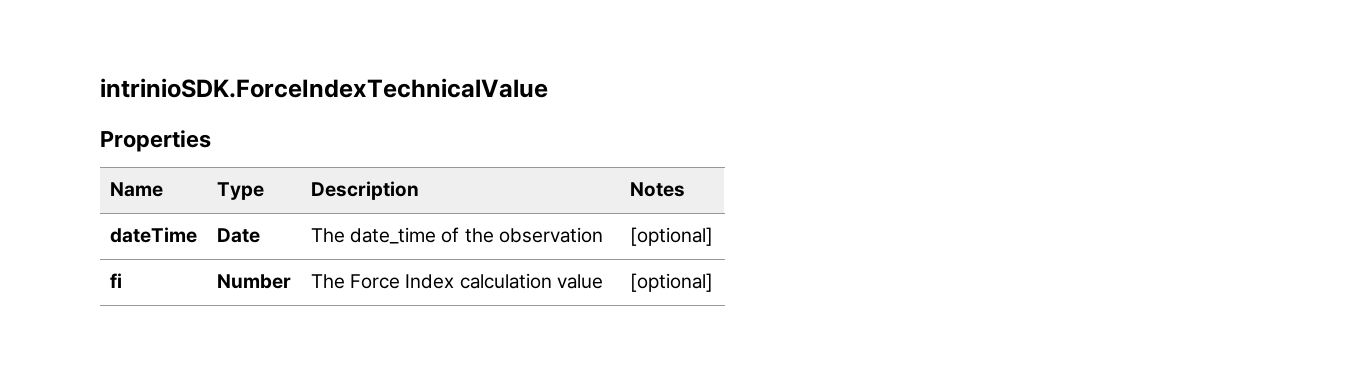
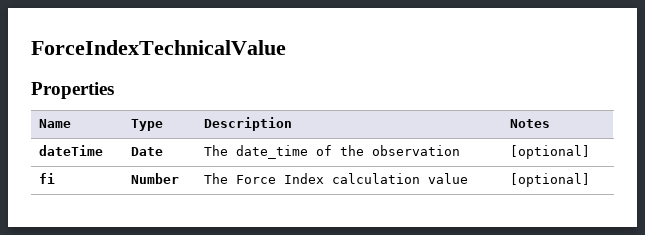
- intrinioSDK.ForceIndexTechnicalValue
+ ForceIndexTechnicalValue

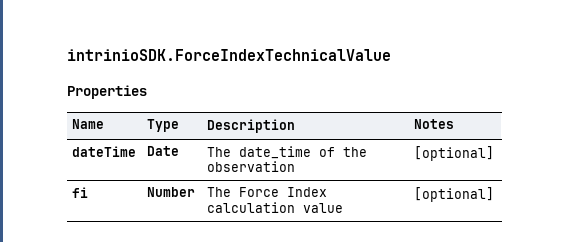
- ForceIndexTechnicalValue
+ intrinioSDK.ForceIndexTechnicalValue

